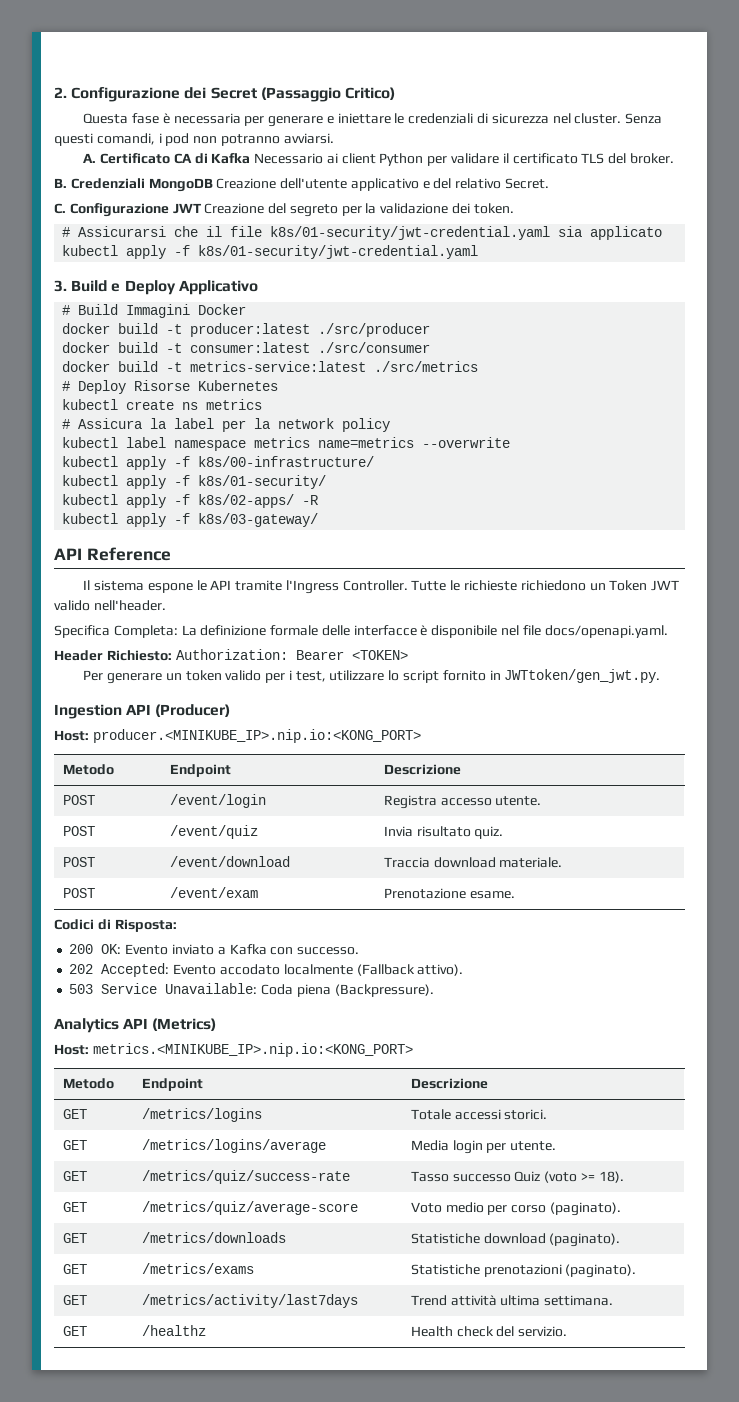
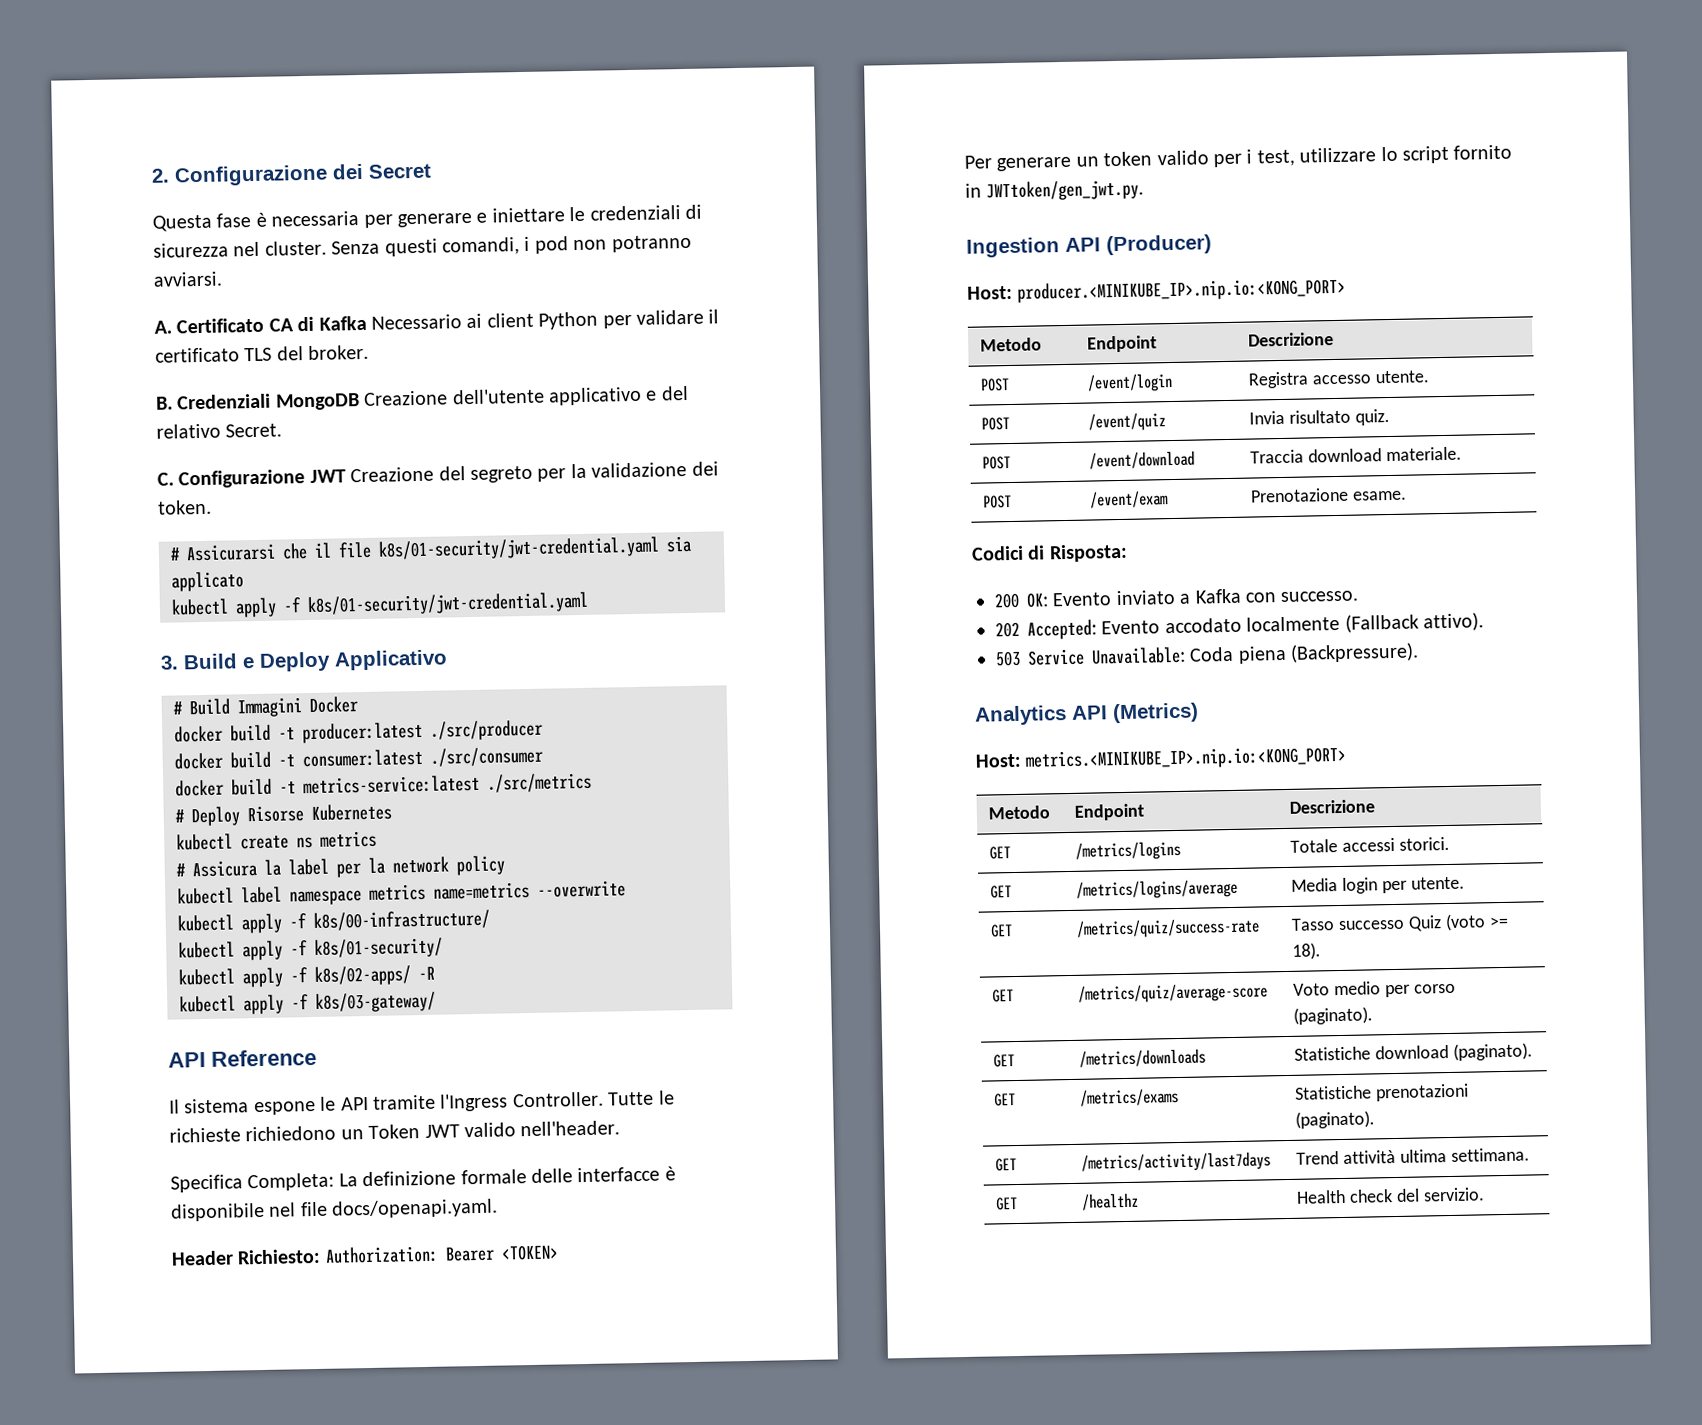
- 2. Configurazione dei Secret (Passaggio Critico)
+ 2. Configurazione dei Secret

